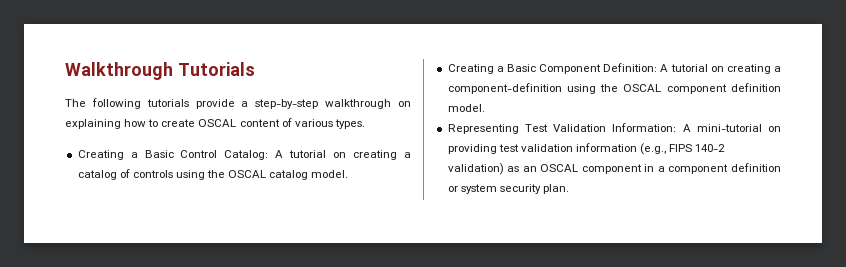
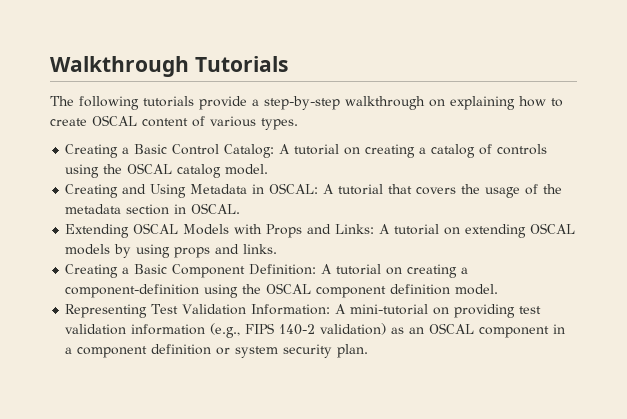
+ Creating and Using Metadata in OSCAL: A tutorial that covers the usage of the metadata section in OSCAL.
+ Extending OSCAL Models with Props and Links: A tutorial on extending OSCAL models by using props and links.

